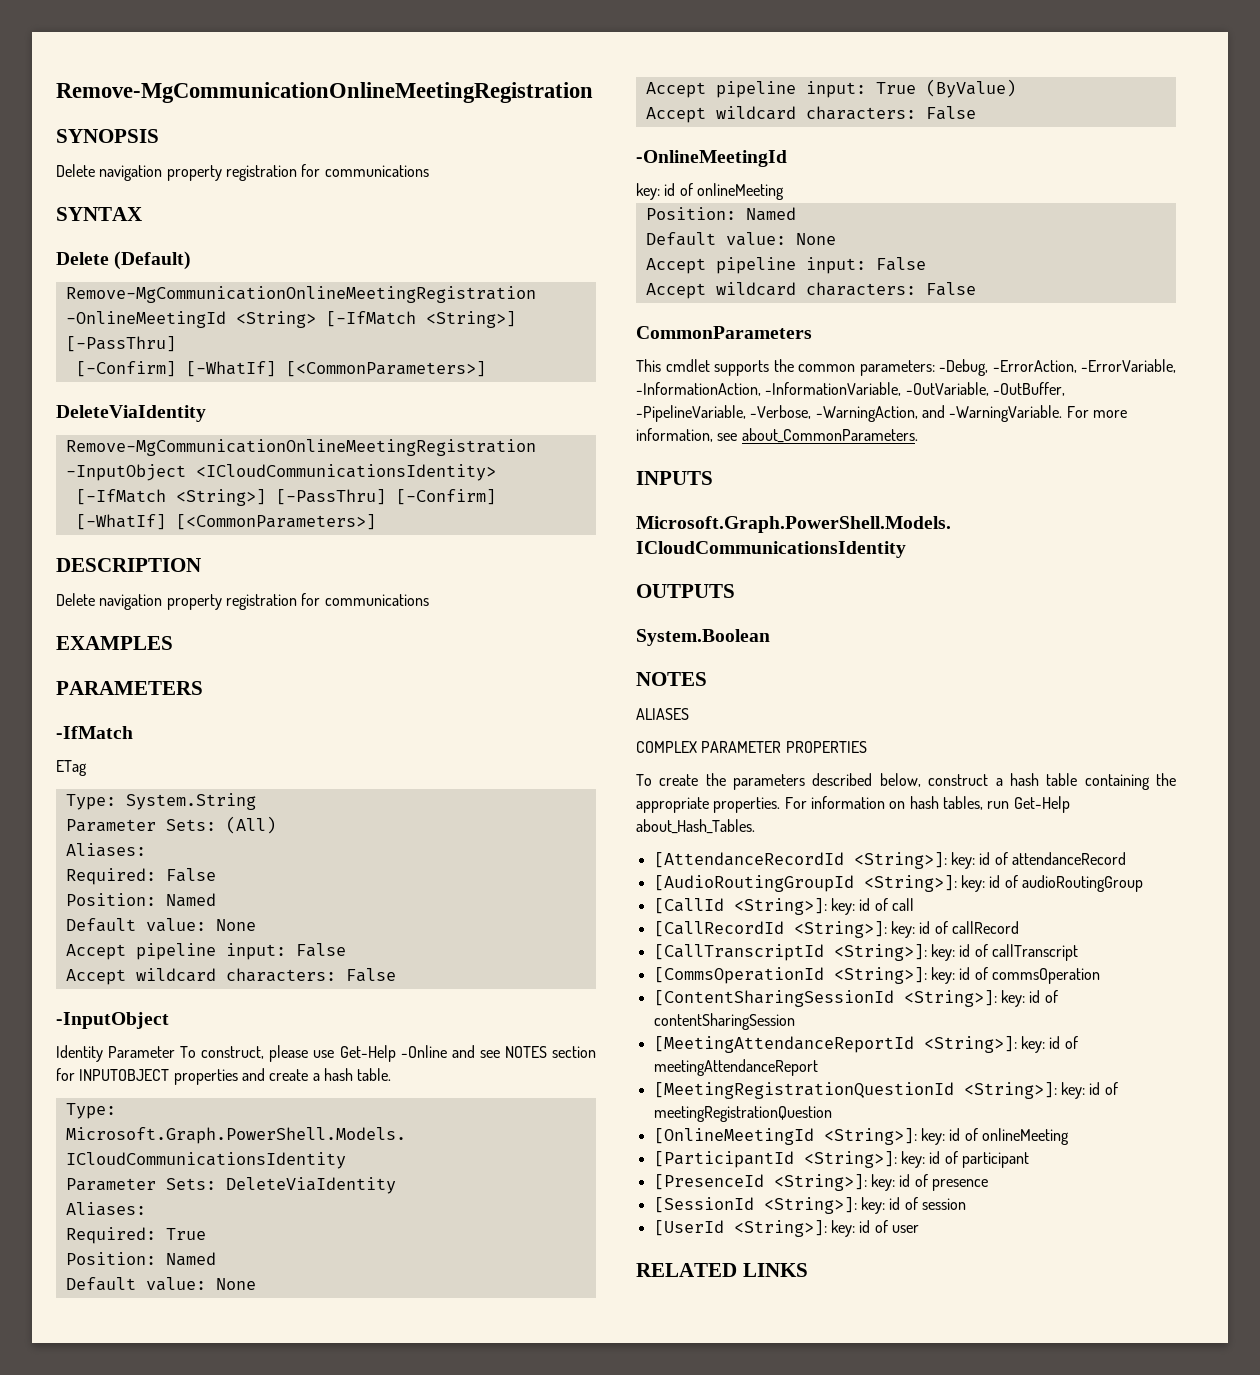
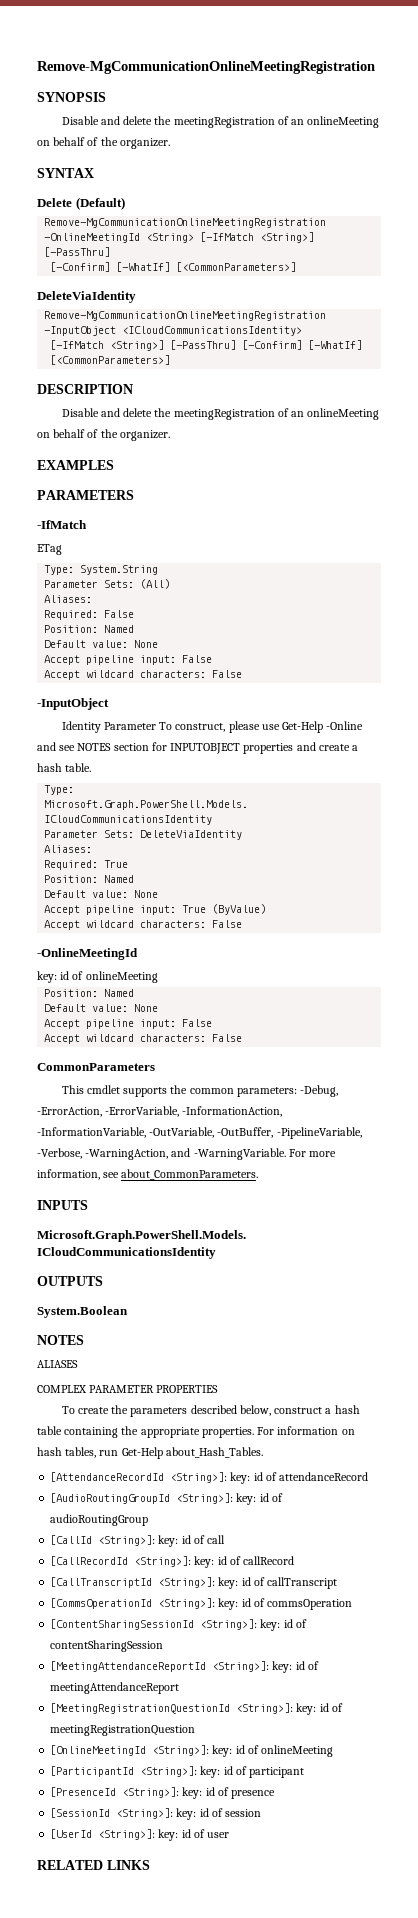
  SYNOPSIS
- Delete navigation property registration for communications
+ Disable and delete the meetingRegistration of an onlineMeeting on behalf of the organizer.
  DESCRIPTION
- Delete navigation property registration for communications
+ Disable and delete the meetingRegistration of an onlineMeeting on behalf of the organizer.

